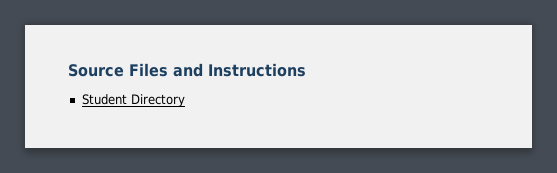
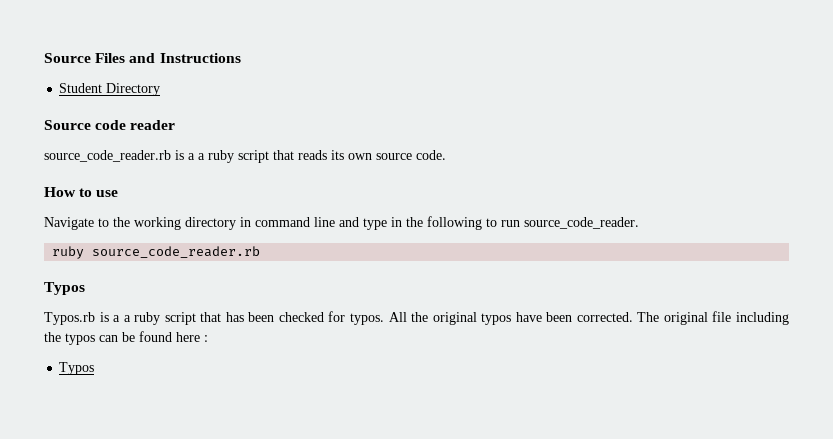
+ Source code reader
+ source_code_reader.rb is a a ruby script that reads its own source code.
+ How to use
+ Navigate to the working directory in command line and type in the following to run source_code_reader.
+ ruby source_code_reader.rb
+ Typos
+ Typos.rb is a a ruby script that has been checked for typos. All the original typos have been corrected. The original file including the typos can be found here :
+ Typos

